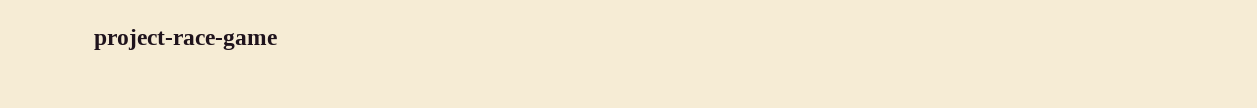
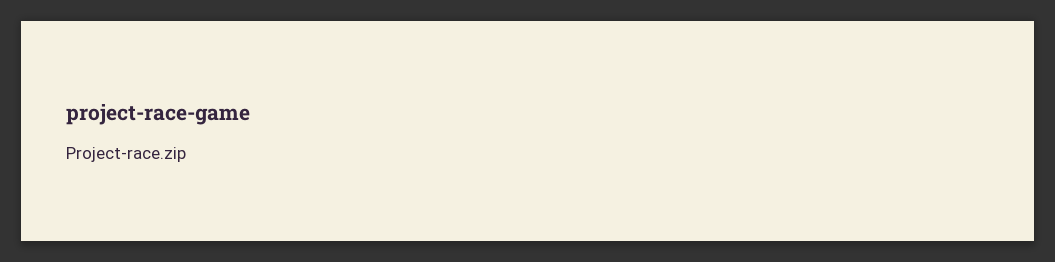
+ Project-race.zip

